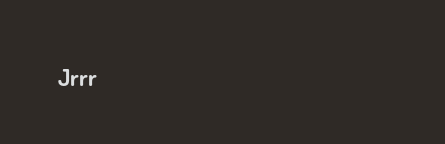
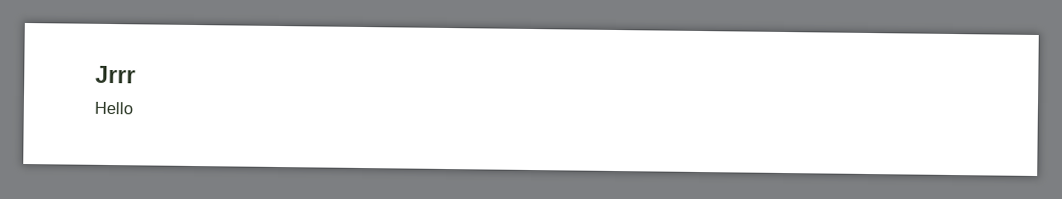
+ Hello

